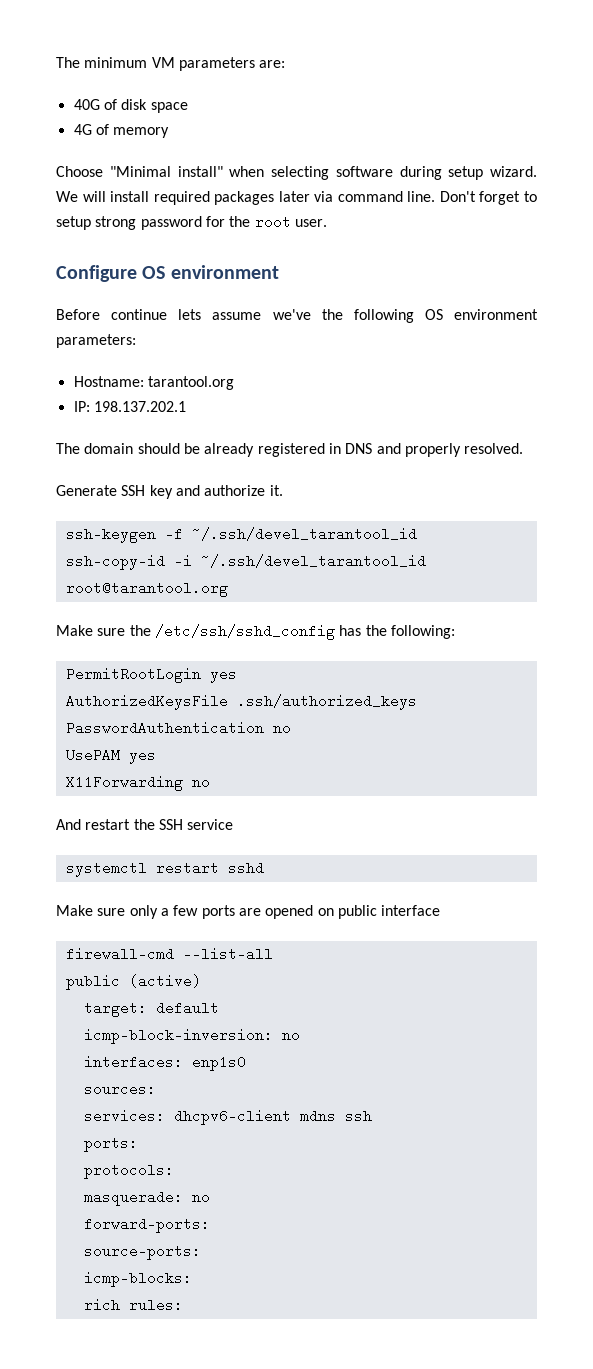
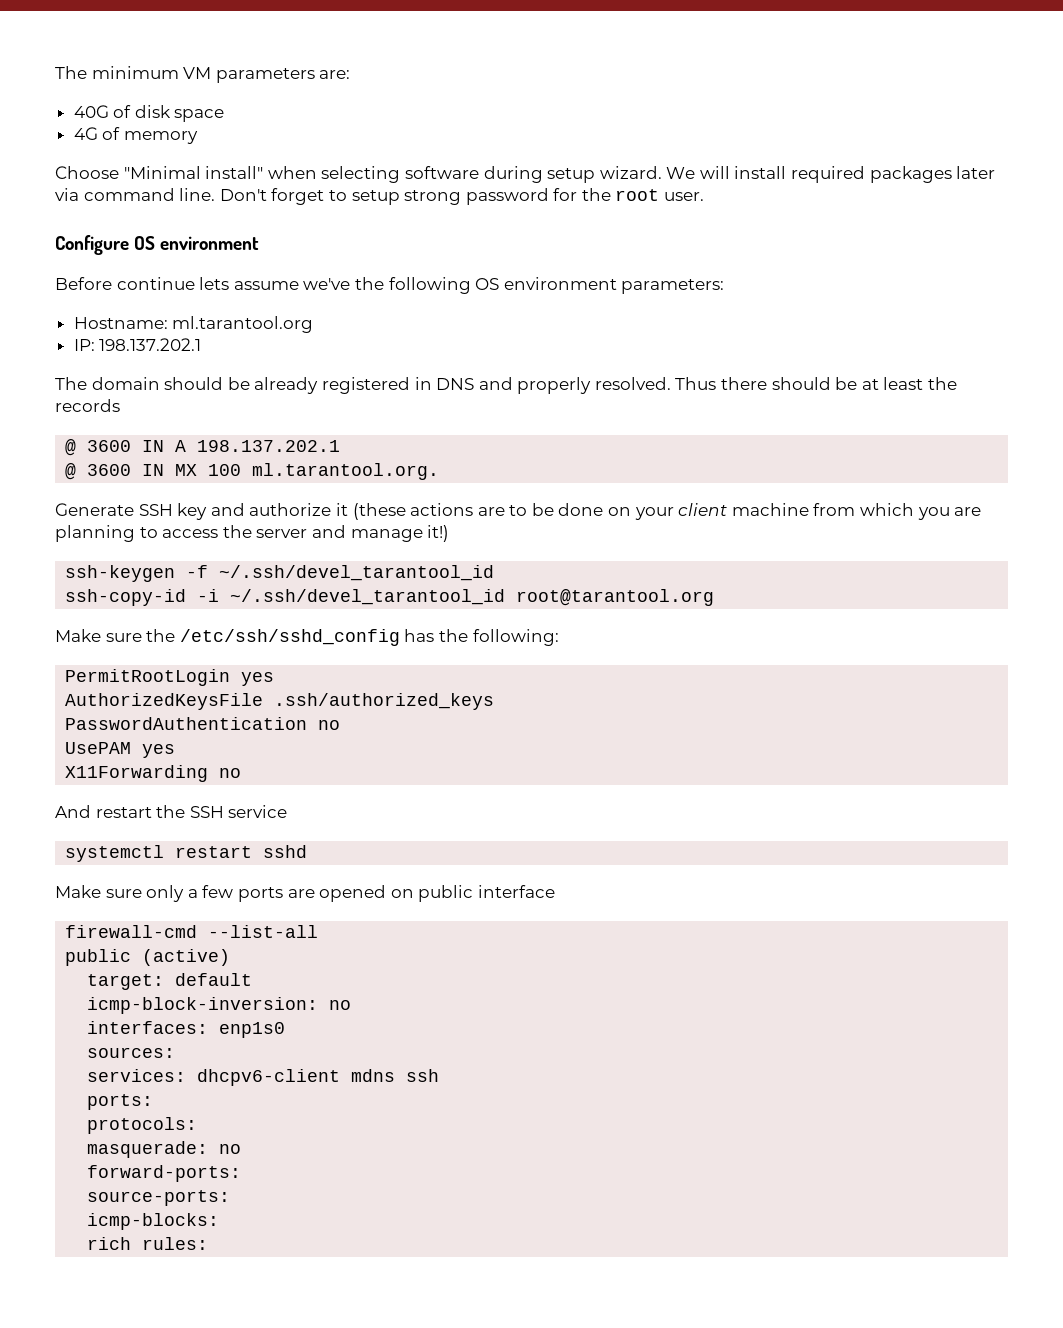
- Hostname: tarantool.org
+ Hostname: ml.tarantool.org
+ Thus there should be at least the records
+ @ 3600 IN A 198.137.202.1
+ @ 3600 IN MX 100 ml.tarantool.org.
- Generate SSH key and authorize it.
+ Generate SSH key and authorize it (these actions are to be done on your client machine from which you are planning to access the server and manage it!)

